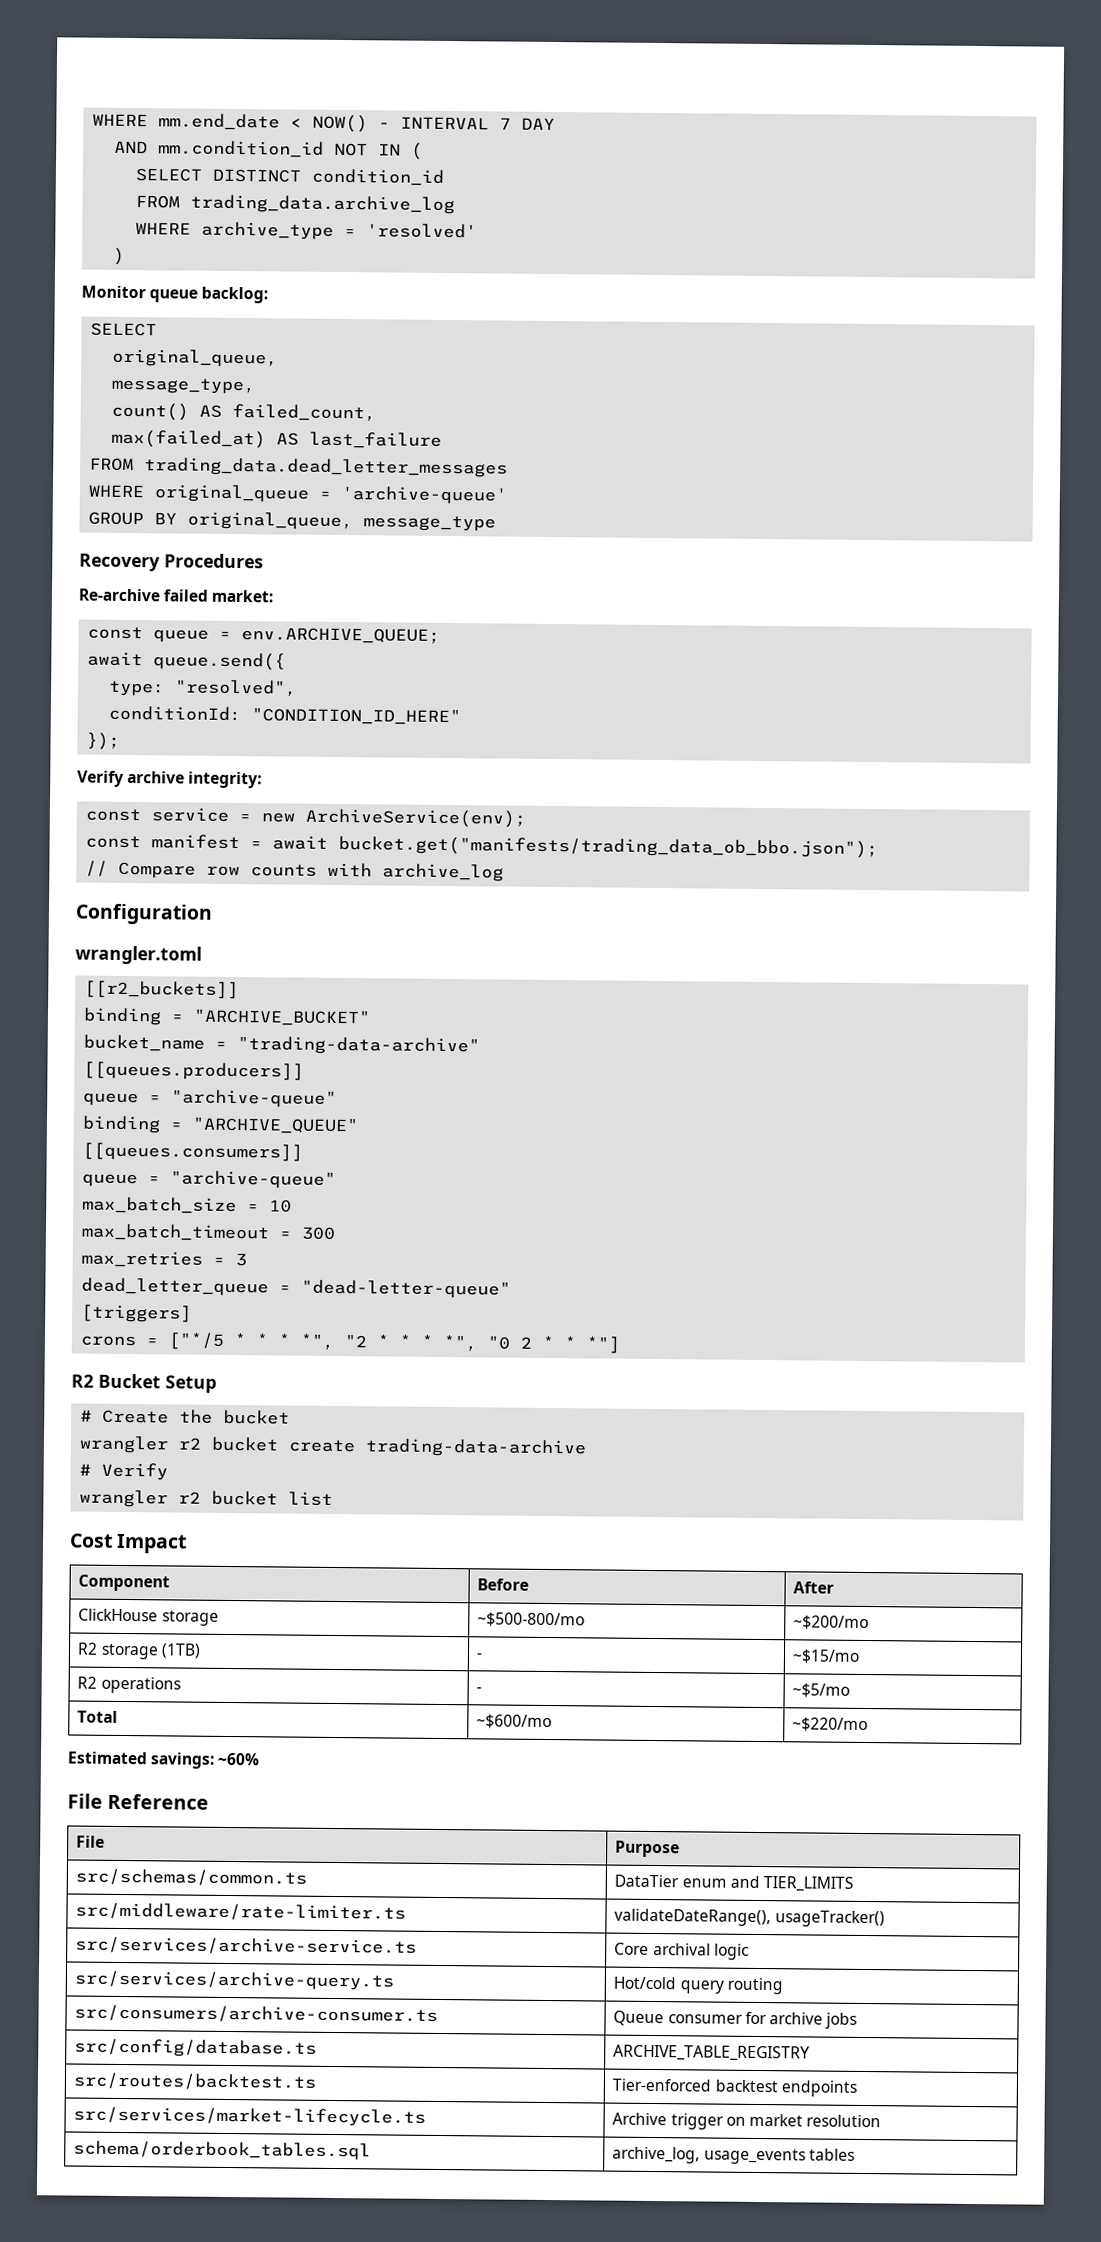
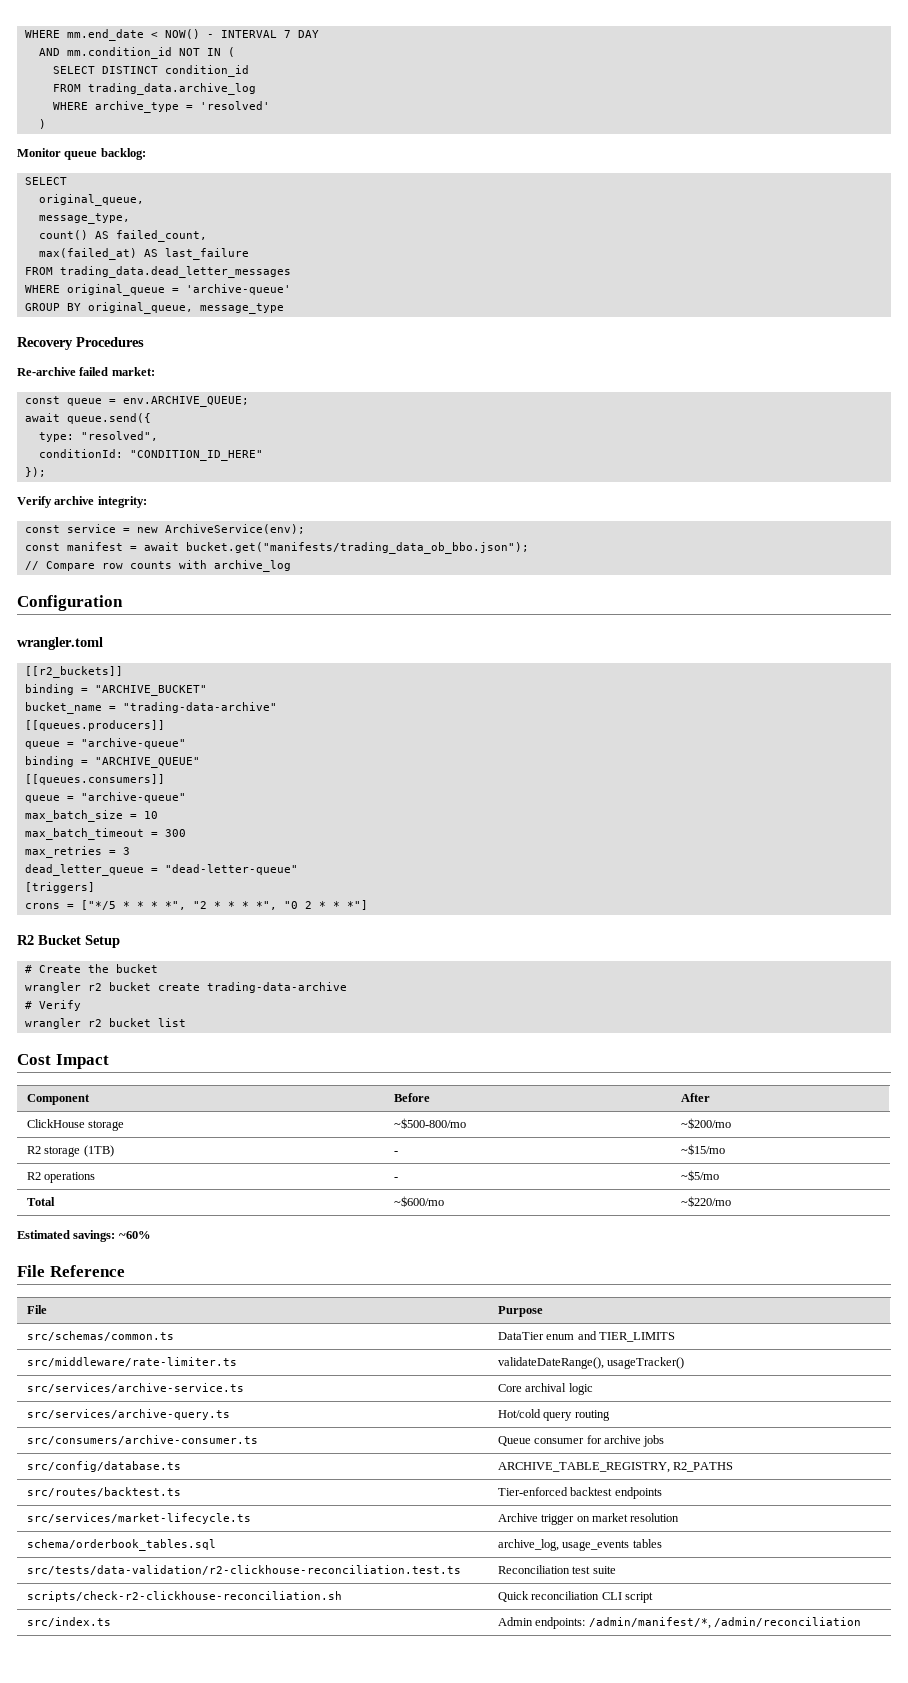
- src/config/database.ts | ARCHIVE_TABLE_REGISTRY
+ src/config/database.ts | ARCHIVE_TABLE_REGISTRY, R2_PATHS
+ src/tests/data-validation/r2-clickhouse-reconciliation.test.ts | Reconciliation test suite
+ scripts/check-r2-clickhouse-reconciliation.sh | Quick reconciliation CLI script
+ src/index.ts | Admin endpoints: /admin/manifest/*, /admin/reconciliation

